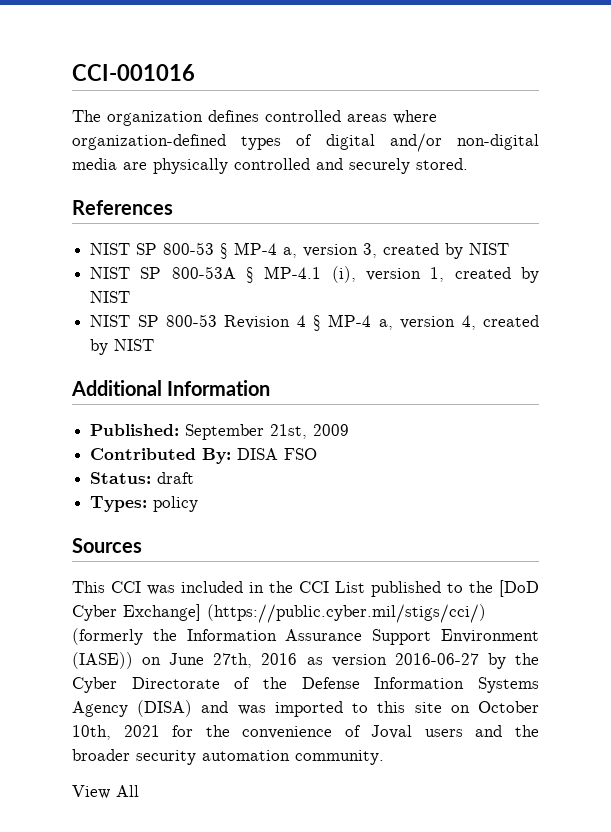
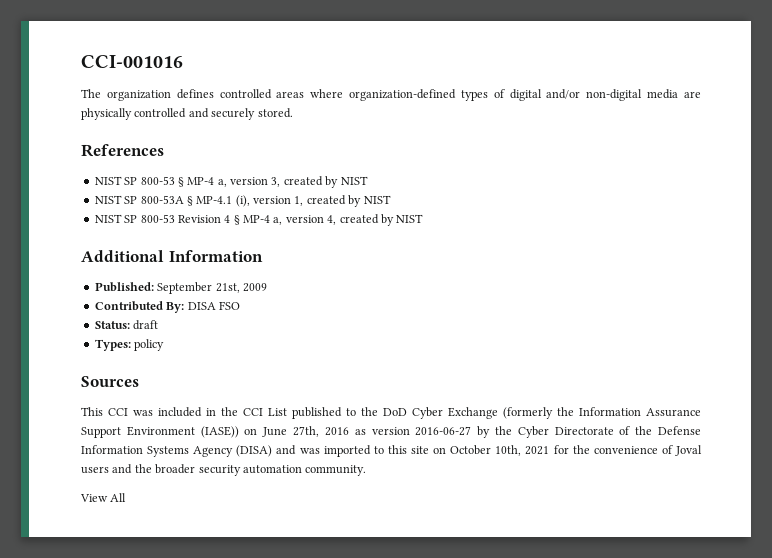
- This CCI was included in the CCI List published to the [DoD Cyber Exchange] (https://public.cyber.mil/stigs/cci/) (formerly the Information Assurance Support Environment (IASE)) on June 27th, 2016 as version 2016-06-27 by the Cyber Directorate of the Defense Information Systems Agency (DISA) and was imported to this site on October 10th, 2021 for the convenience of Joval users and the broader security automation community.
+ This CCI was included in the CCI List published to the DoD Cyber Exchange (formerly the Information Assurance Support Environment (IASE)) on June 27th, 2016 as version 2016-06-27 by the Cyber Directorate of the Defense Information Systems Agency (DISA) and was imported to this site on October 10th, 2021 for the convenience of Joval users and the broader security automation community.

